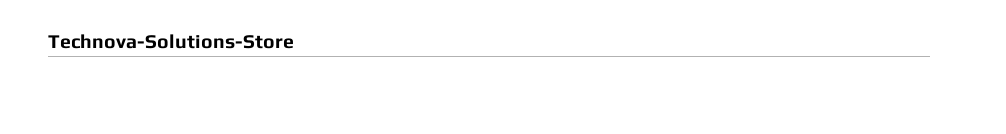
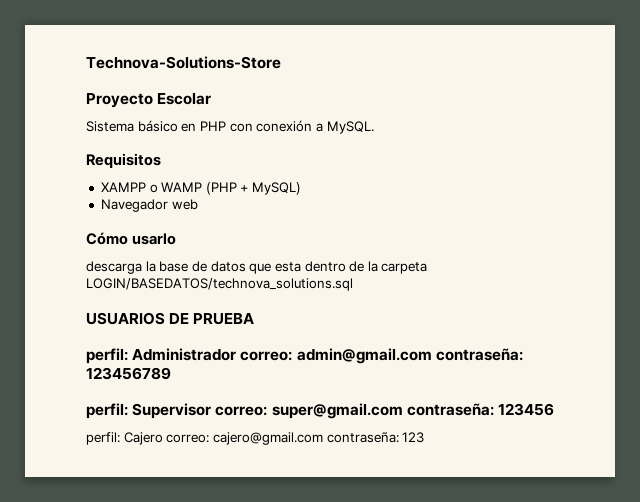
+ Proyecto Escolar
+ Sistema básico en PHP con conexión a MySQL.
+ Requisitos
+ XAMPP o WAMP (PHP + MySQL)
+ Navegador web
+ Cómo usarlo
+ descarga la base de datos que esta dentro de la carpeta LOGIN/BASEDATOS/technova_solutions.sql
+ USUARIOS DE PRUEBA
+ perfil: Administrador correo: admin@gmail.com contraseña: 123456789
+ perfil: Supervisor correo: super@gmail.com contraseña: 123456
+ perfil: Cajero correo: cajero@gmail.com contraseña: 123

